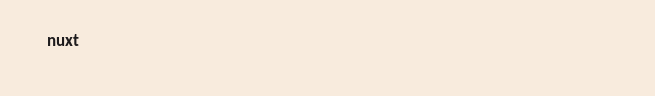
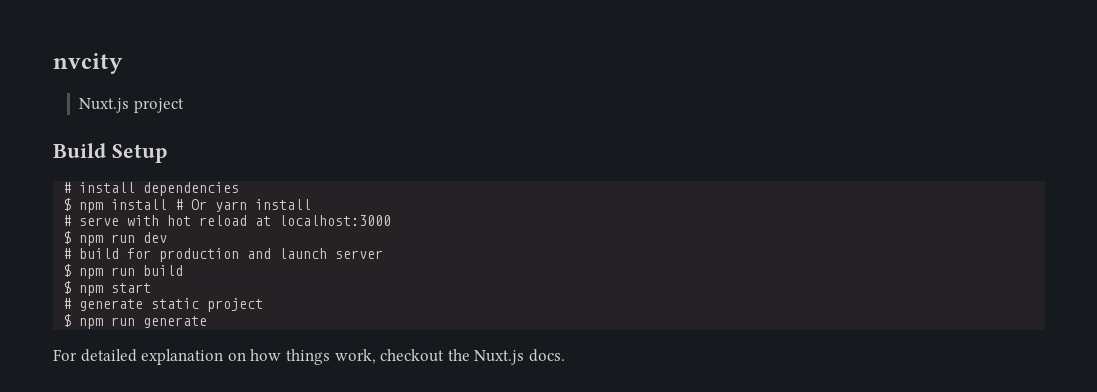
- nuxt
+ nvcity
+ Nuxt.js project
+ Build Setup
+ # install dependencies
+ $ npm install # Or yarn install
+ # serve with hot reload at localhost:3000
+ $ npm run dev
+ # build for production and launch server
+ $ npm run build
+ $ npm start
+ # generate static project
+ $ npm run generate
+ For detailed explanation on how things work, checkout the Nuxt.js docs.

